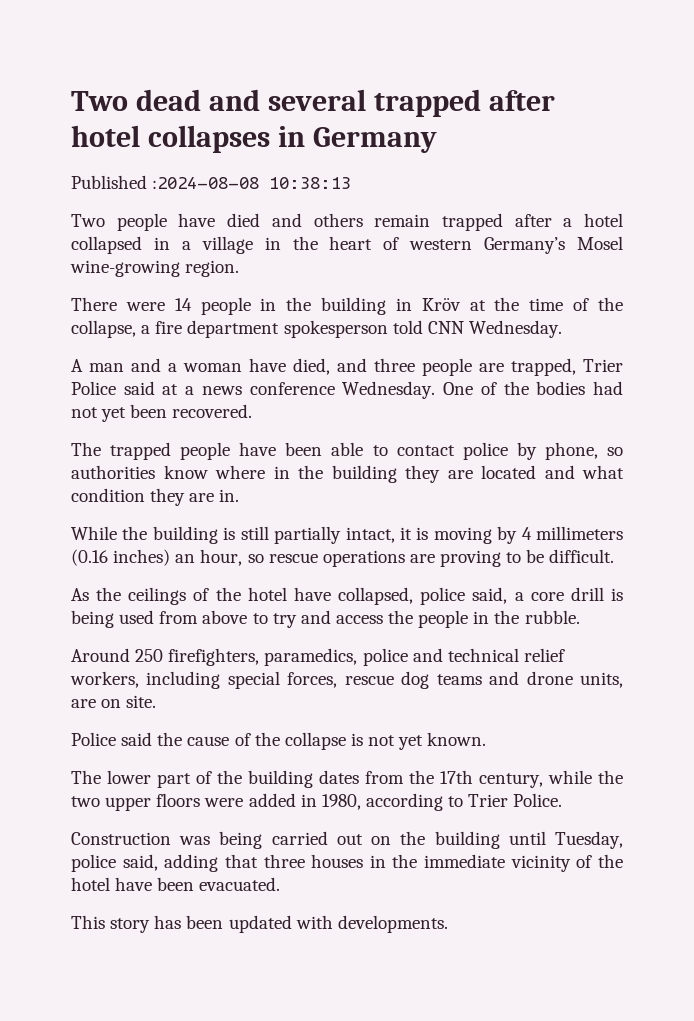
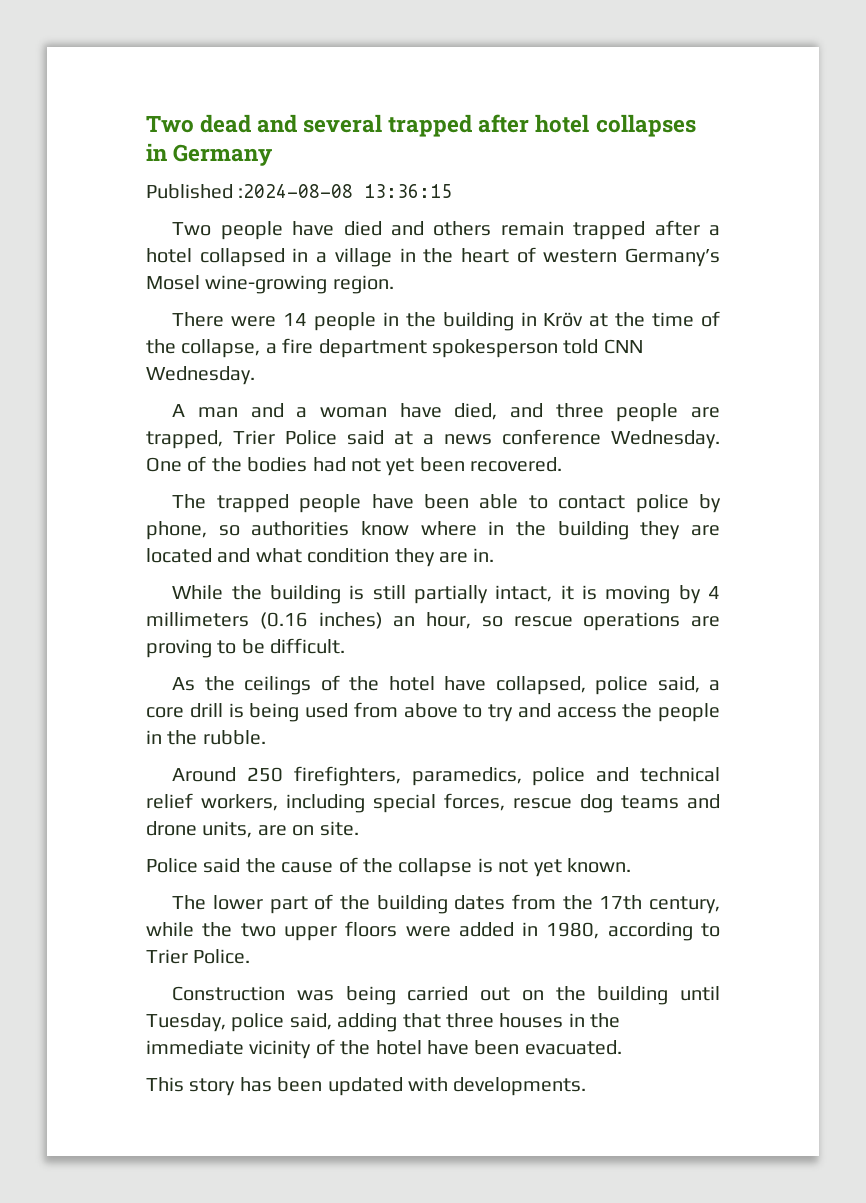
- Published :2024-08-08 10:38:13
+ Published :2024-08-08 13:36:15

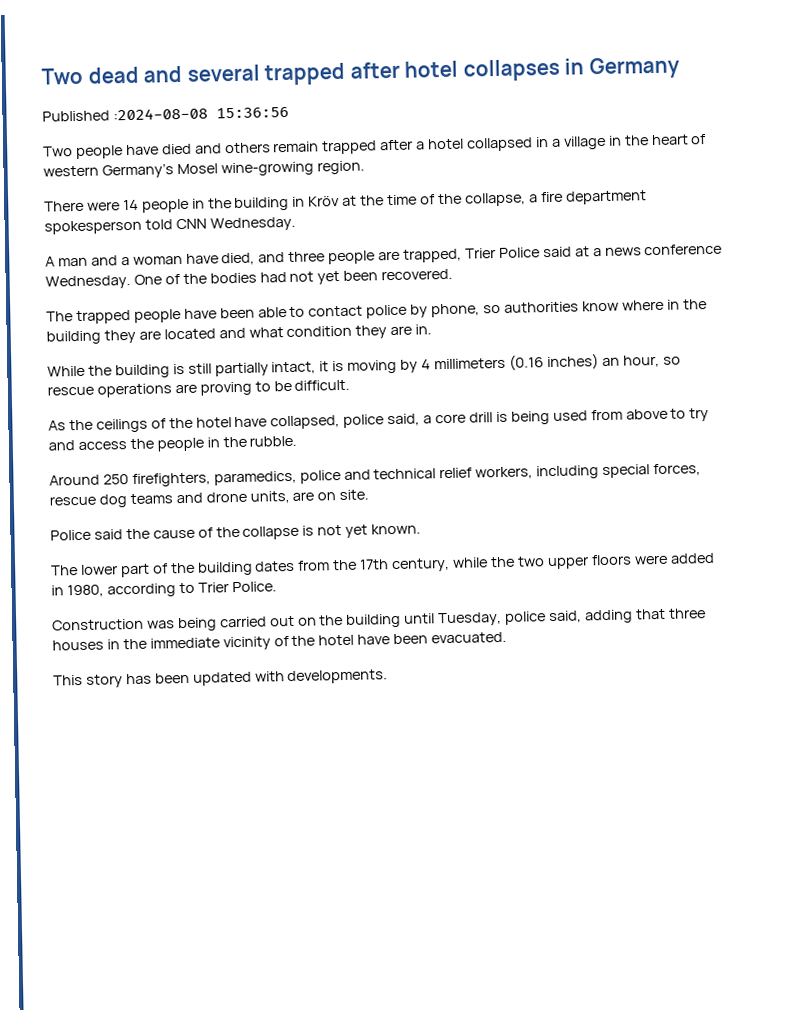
- Published :2024-08-08 13:36:15
+ Published :2024-08-08 15:36:56

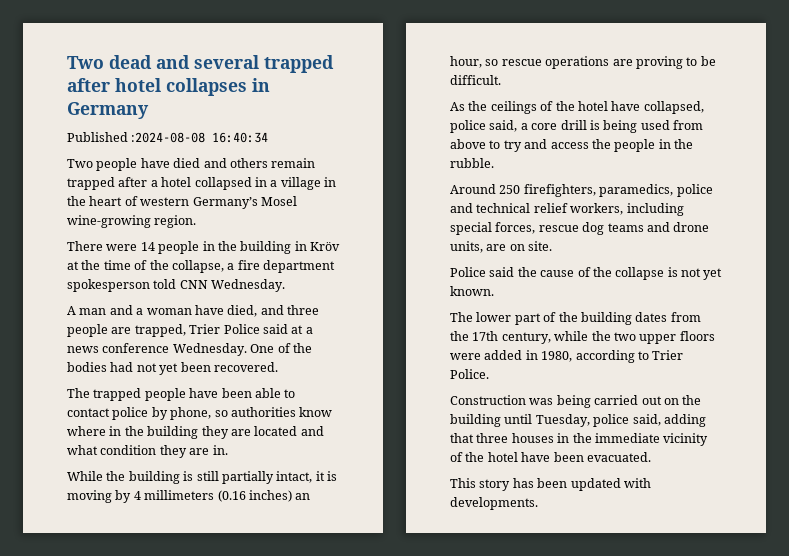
- Published :2024-08-08 15:36:56
+ Published :2024-08-08 16:40:34

